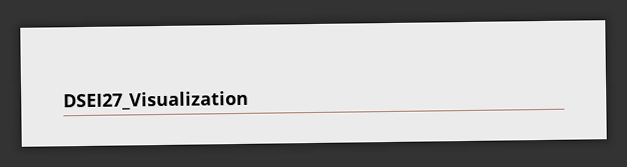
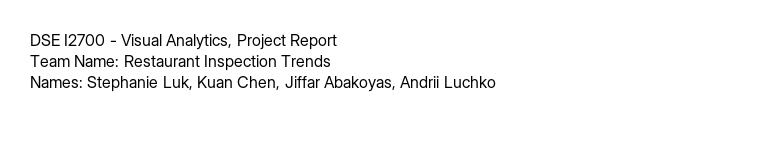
- DSEI27_Visualization
+ DSE I2700 - Visual Analytics, Project Report
+ Team Name: Restaurant Inspection Trends
+ Names: Stephanie Luk, Kuan Chen, Jiffar Abakoyas, Andrii Luchko

